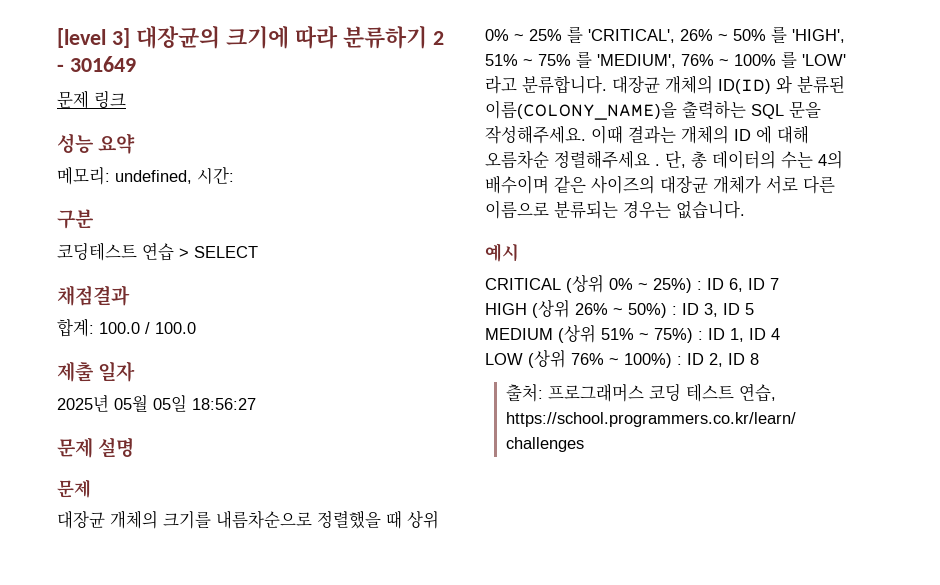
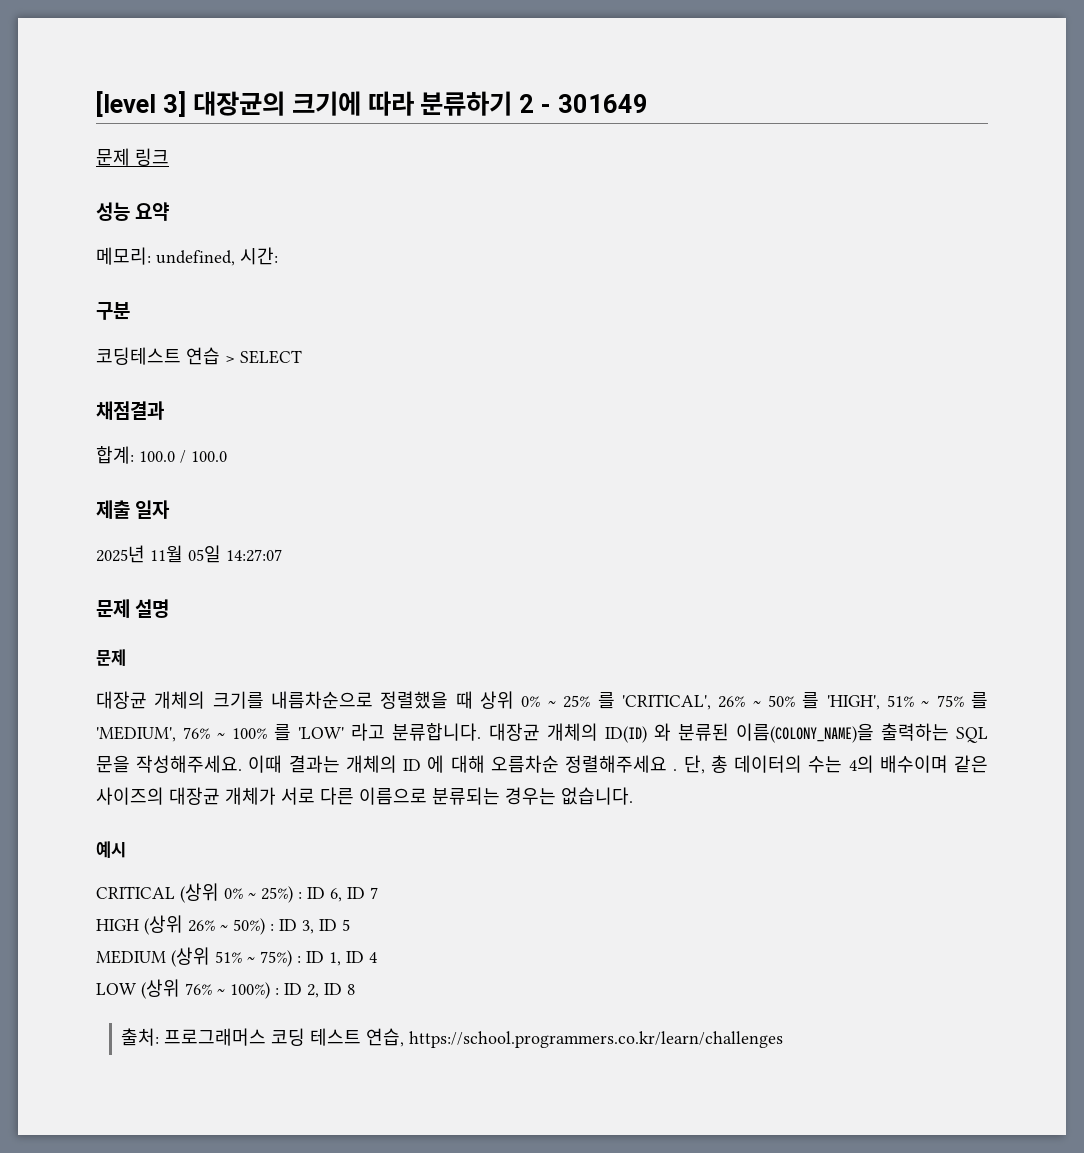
- 2025년 05월 05일 18:56:27
+ 2025년 11월 05일 14:27:07

